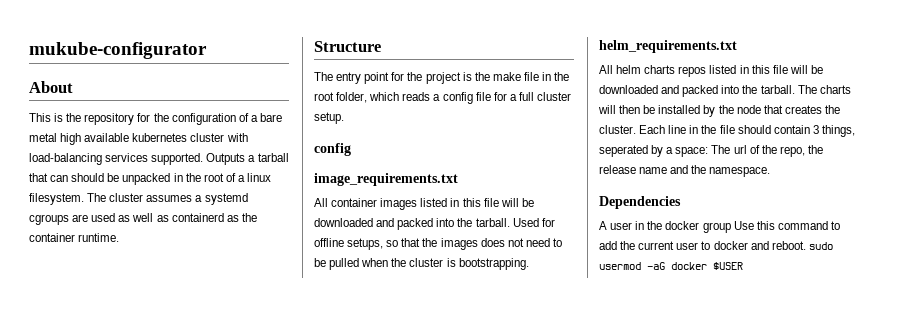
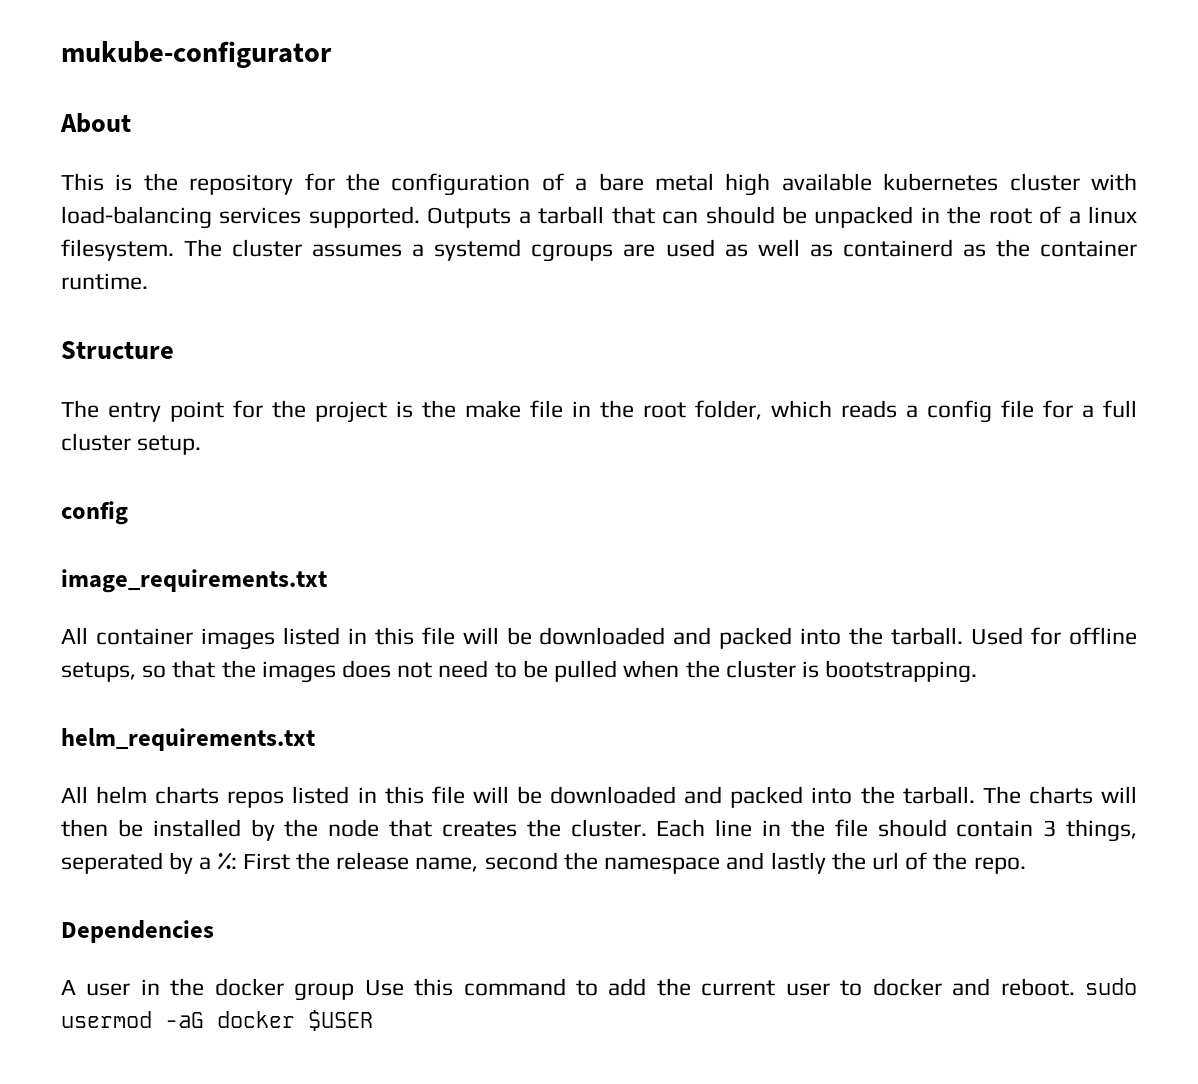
- Each line in the file should contain 3 things, seperated by a space: The url of the repo, the release name and the namespace.
+ Each line in the file should contain 3 things, seperated by a %: First the release name, second the namespace and lastly the url of the repo.

